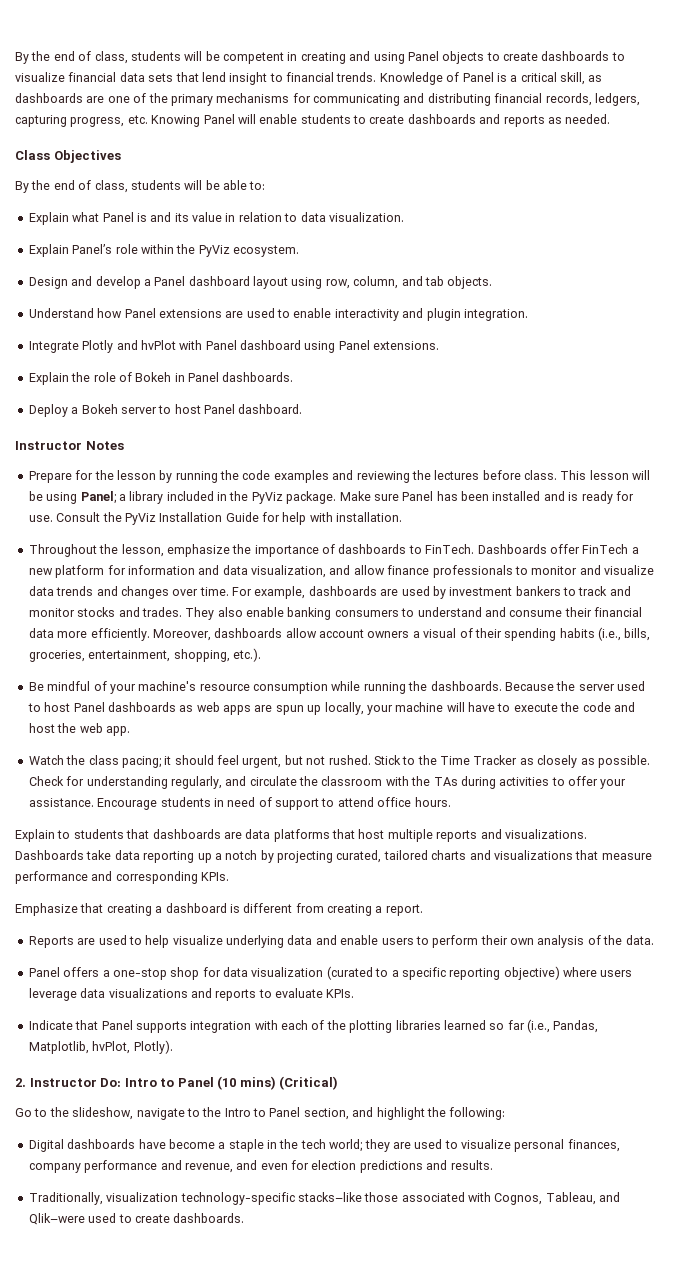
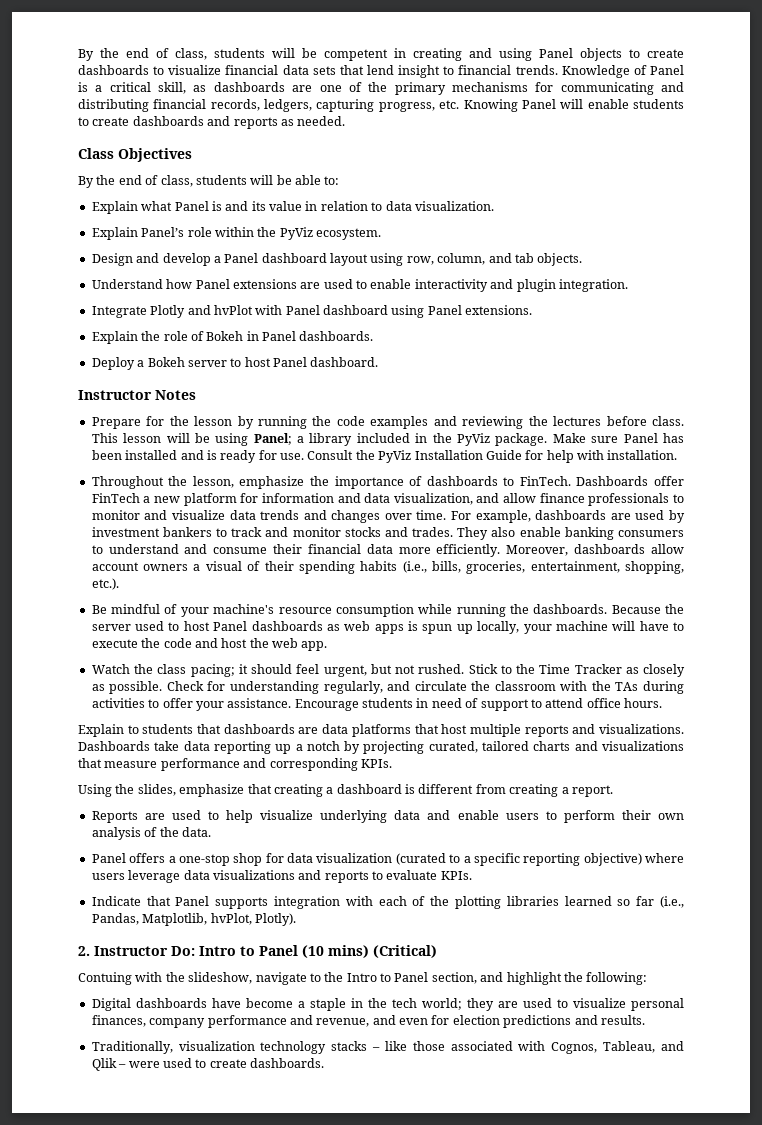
- Because the server used to host Panel dashboards as web apps are spun up locally, your machine will have to execute the code and host the web app.
+ Because the server used to host Panel dashboards as web apps is spun up locally, your machine will have to execute the code and host the web app.
- Emphasize that creating a dashboard is different from creating a report.
+ Using the slides, emphasize that creating a dashboard is different from creating a report.
- Go to the slideshow, navigate to the Intro to Panel section, and highlight the following:
+ Contuing with the slideshow, navigate to the Intro to Panel section, and highlight the following:
- Traditionally, visualization technology-specific stacks–like those associated with Cognos, Tableau, and Qlik–were used to create dashboards.
+ Traditionally, visualization technology stacks – like those associated with Cognos, Tableau, and Qlik – were used to create dashboards.

